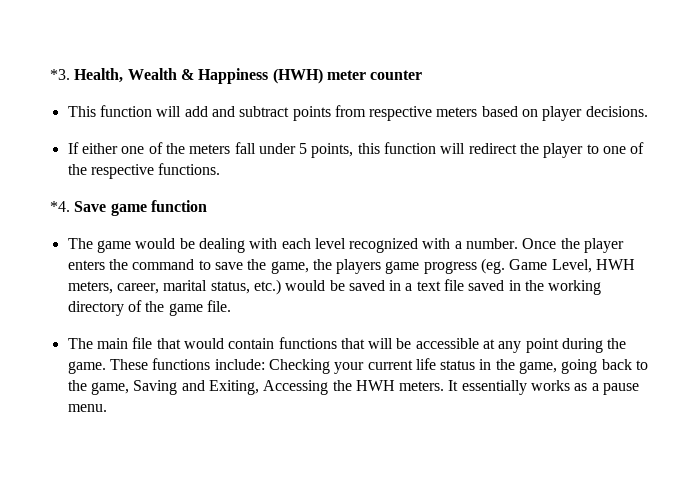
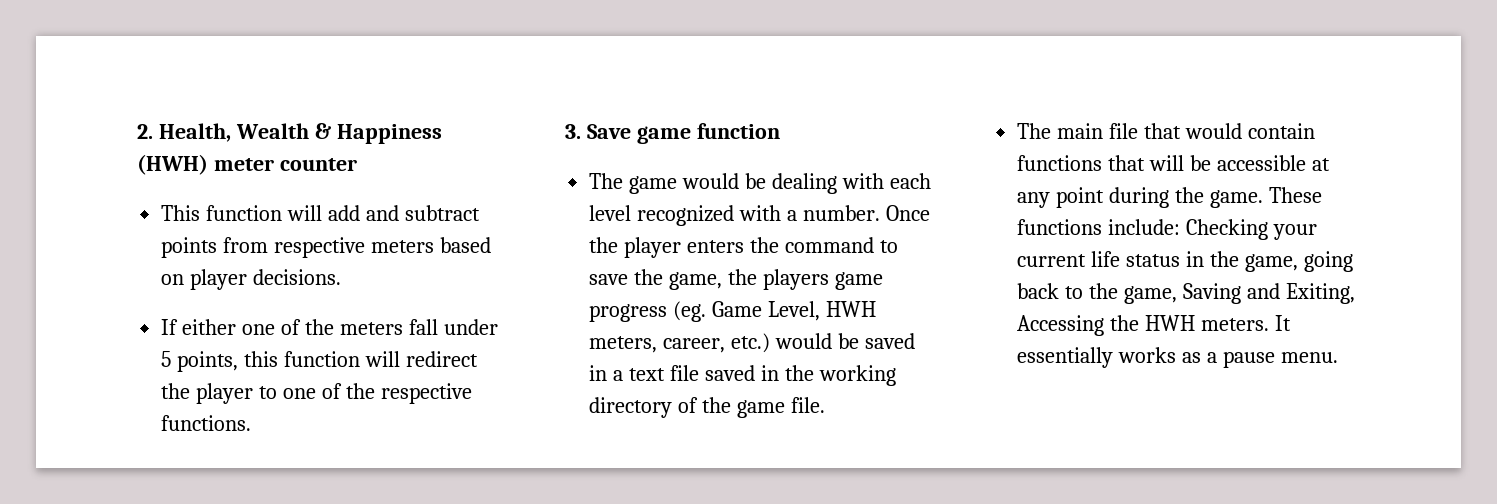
- *3. Health, Wealth & Happiness (HWH) meter counter
+ 2. Health, Wealth & Happiness (HWH) meter counter
- *4. Save game function
+ 3. Save game function
- Once the player enters the command to save the game, the players game progress (eg. Game Level, HWH meters, career, marital status, etc.) would be saved in a text file saved in the working directory of the game file.
+ Once the player enters the command to save the game, the players game progress (eg. Game Level, HWH meters, career, etc.) would be saved in a text file saved in the working directory of the game file.

